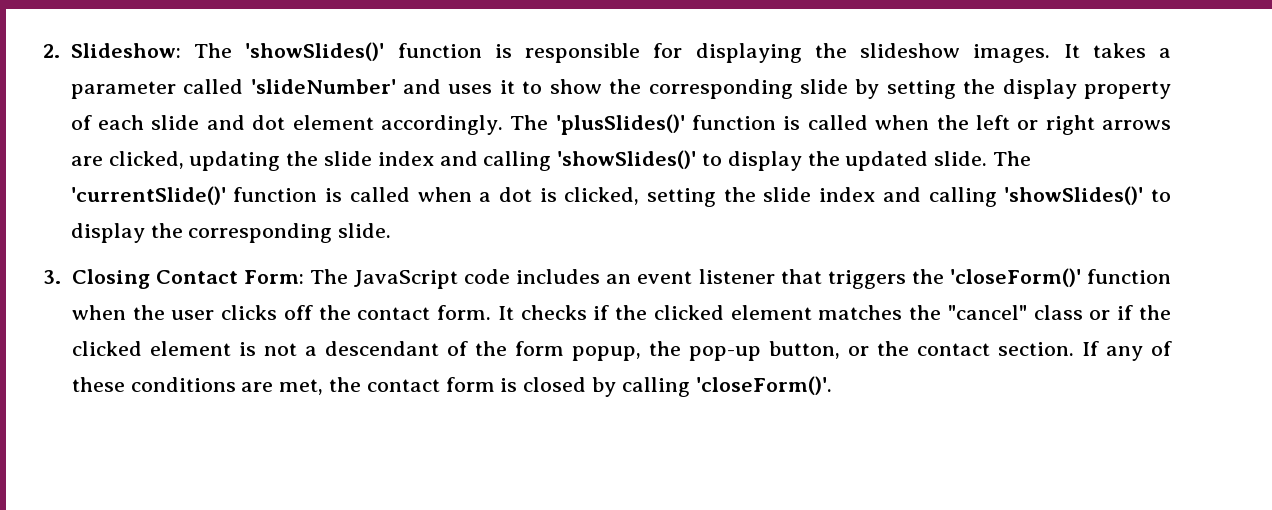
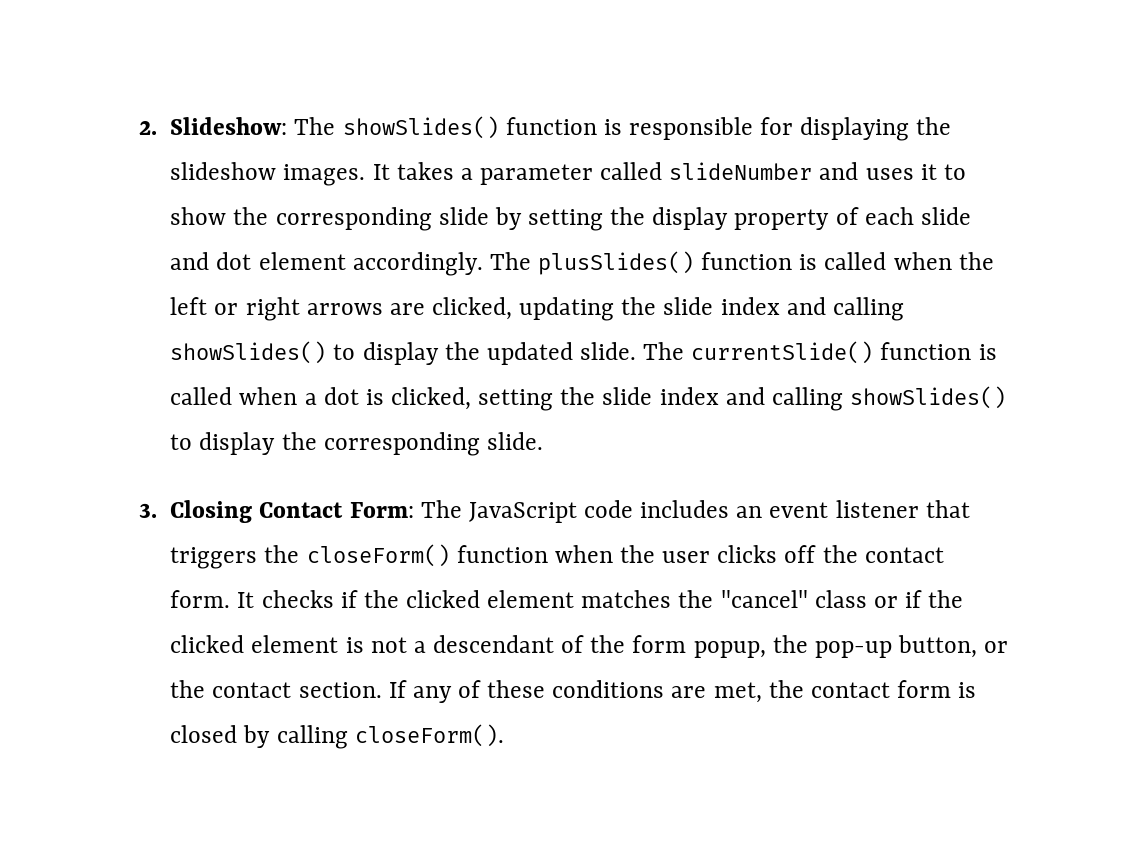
- 2. Slideshow: The 'showSlides()' function is responsible for displaying the slideshow images.
+ 2. Slideshow: The showSlides() function is responsible for displaying the slideshow images.
- It takes a parameter called 'slideNumber' and uses it to show the corresponding slide by setting the display property of each slide and dot element accordingly.
+ It takes a parameter called slideNumber and uses it to show the corresponding slide by setting the display property of each slide and dot element accordingly.
- The 'plusSlides()' function is called when the left or right arrows are clicked, updating the slide index and calling 'showSlides()' to display the updated slide.
+ The plusSlides() function is called when the left or right arrows are clicked, updating the slide index and calling showSlides() to display the updated slide.
- The 'currentSlide()' function is called when a dot is clicked, setting the slide index and calling 'showSlides()' to display the corresponding slide.
+ The currentSlide() function is called when a dot is clicked, setting the slide index and calling showSlides() to display the corresponding slide.
- 3. Closing Contact Form: The JavaScript code includes an event listener that triggers the 'closeForm()' function when the user clicks off the contact form.
+ 3. Closing Contact Form: The JavaScript code includes an event listener that triggers the closeForm() function when the user clicks off the contact form.
- If any of these conditions are met, the contact form is closed by calling 'closeForm()'.
+ If any of these conditions are met, the contact form is closed by calling closeForm().

